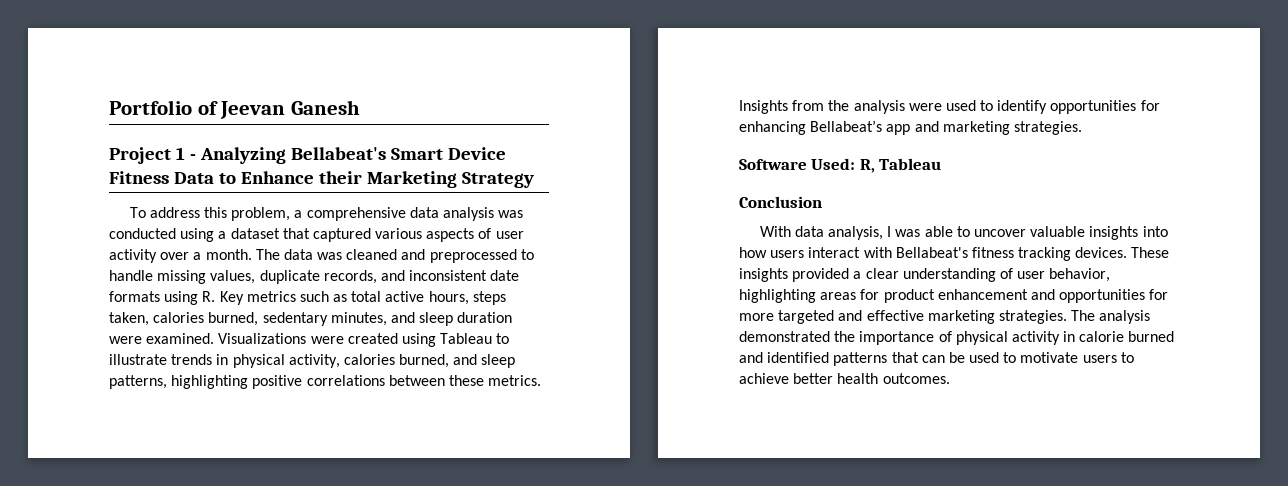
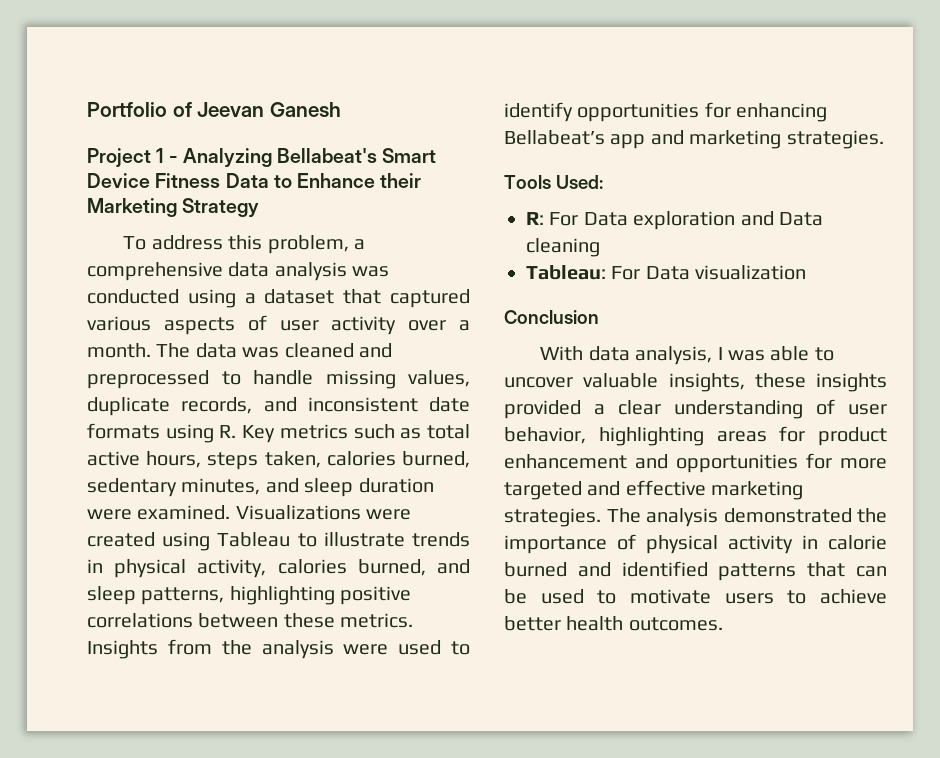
- Software Used: R, Tableau
+ Tools Used:
+ R: For Data exploration and Data cleaning
+ Tableau: For Data visualization
- With data analysis, I was able to uncover valuable insights into how users interact with Bellabeat's fitness tracking devices. These insights provided a clear understanding of user behavior, highlighting areas for product enhancement and opportunities for more targeted and effective marketing strategies.
+ With data analysis, I was able to uncover valuable insights, these insights provided a clear understanding of user behavior, highlighting areas for product enhancement and opportunities for more targeted and effective marketing strategies.

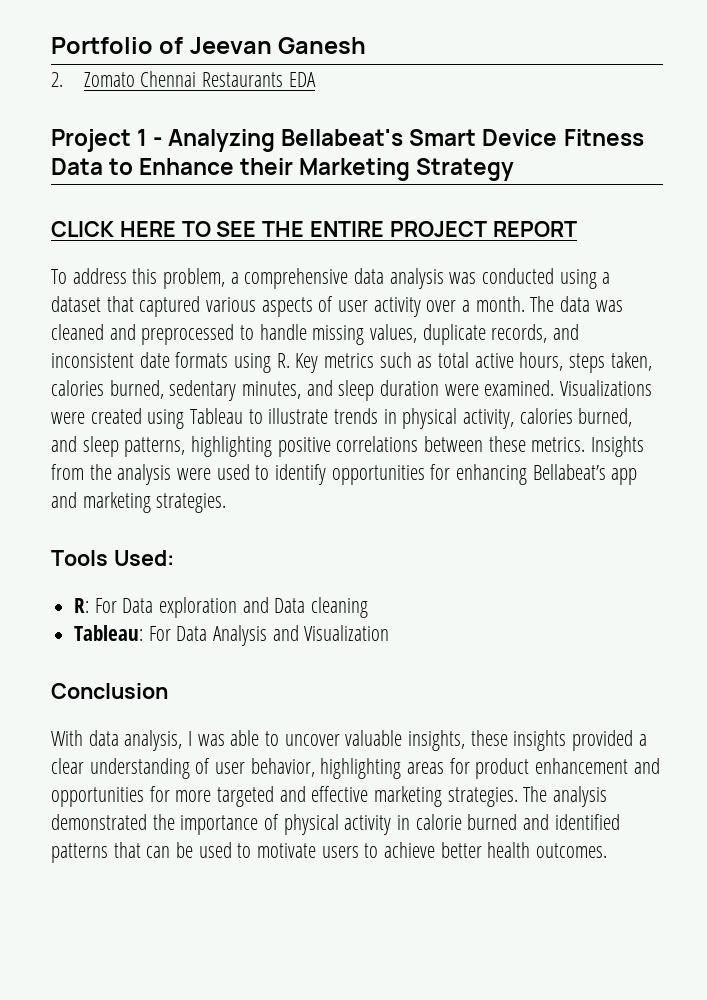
+ 2. Zomato Chennai Restaurants EDA
+ CLICK HERE TO SEE THE ENTIRE PROJECT REPORT
- Tableau: For Data visualization
+ Tableau: For Data Analysis and Visualization

